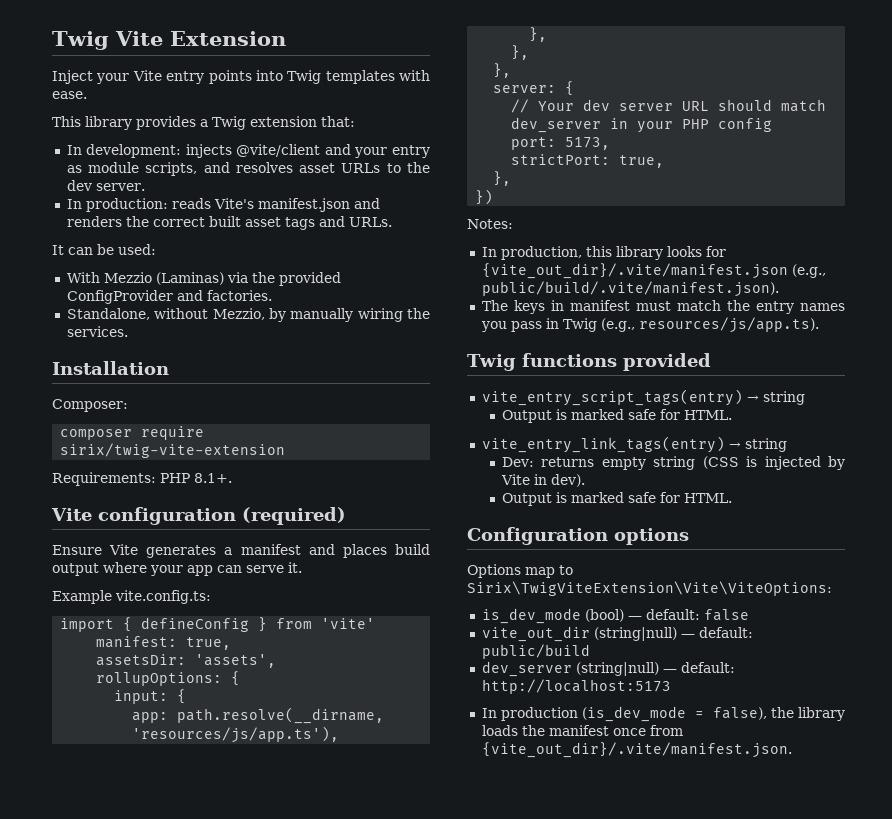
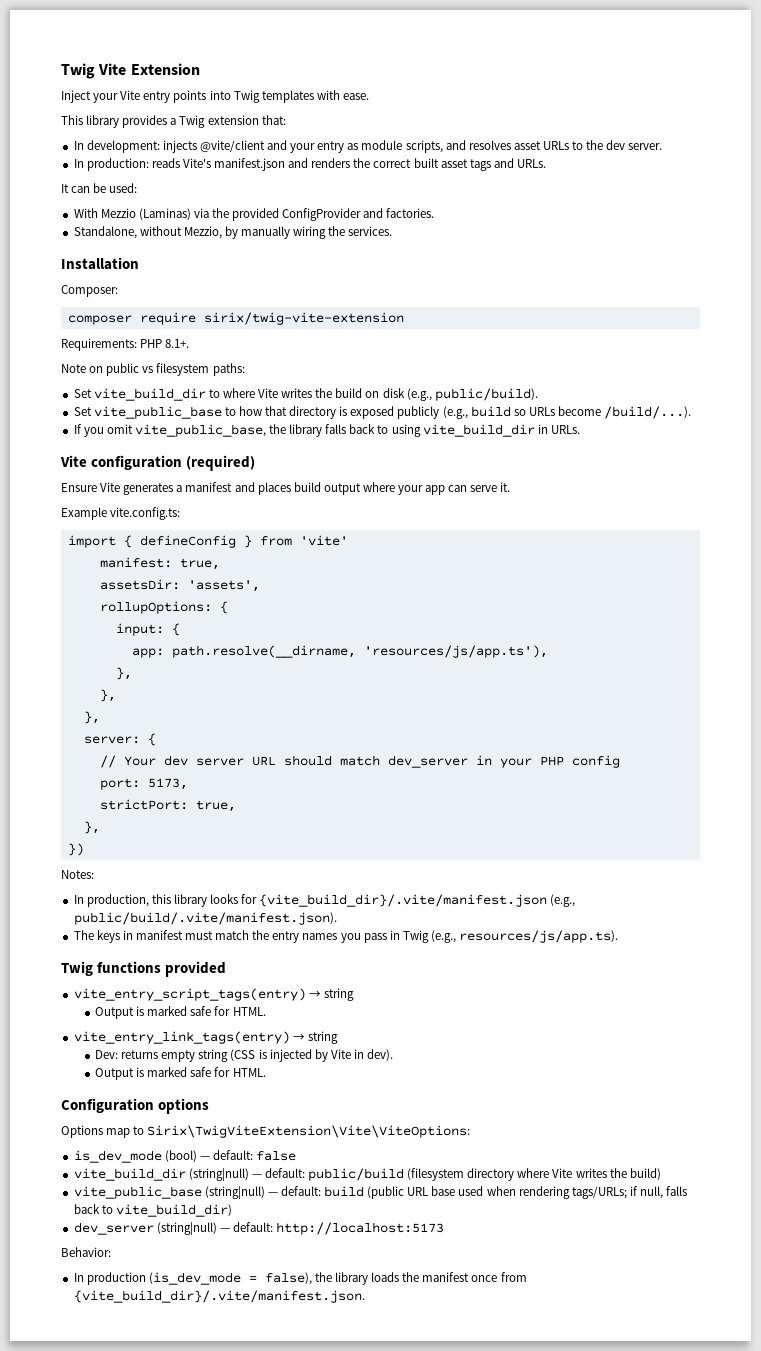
+ Note on public vs filesystem paths:
+ Set vite_build_dir to where Vite writes the build on disk (e.g., public/build).
+ Set vite_public_base to how that directory is exposed publicly (e.g., build so URLs become /build/...).
+ If you omit vite_public_base, the library falls back to using vite_build_dir in URLs.
- In production, this library looks for {vite_out_dir}/.vite/manifest.json (e.g., public/build/.vite/manifest.json).
+ In production, this library looks for {vite_build_dir}/.vite/manifest.json (e.g., public/build/.vite/manifest.json).
- vite_out_dir (string|null) — default: public/build
+ vite_build_dir (string|null) — default: public/build (filesystem directory where Vite writes the build)
+ vite_public_base (string|null) — default: build (public URL base used when rendering tags/URLs; if null, falls back to vite_build_dir)
+ Behavior:
- In production (is_dev_mode = false), the library loads the manifest once from {vite_out_dir}/.vite/manifest.json.
+ In production (is_dev_mode = false), the library loads the manifest once from {vite_build_dir}/.vite/manifest.json.

